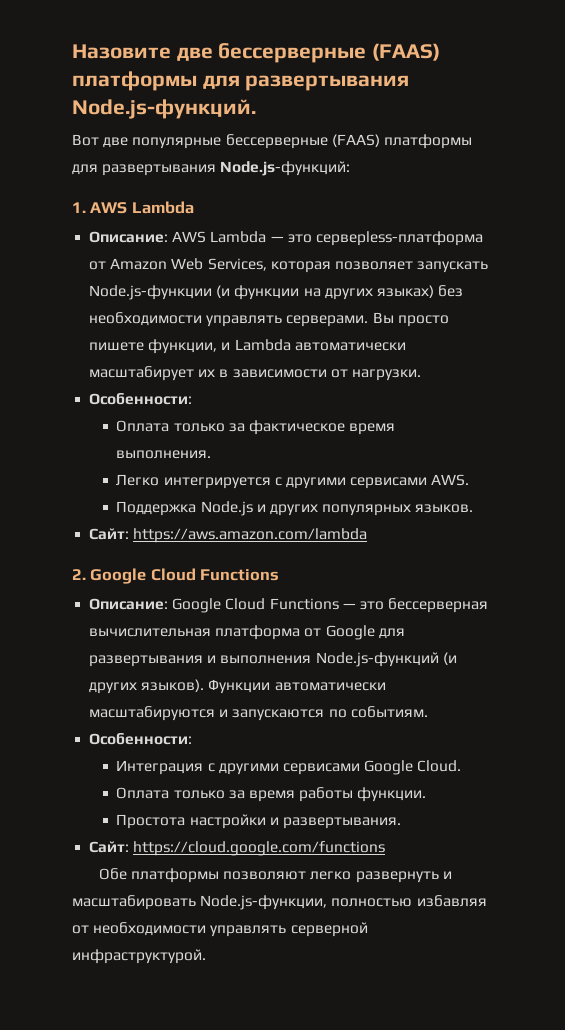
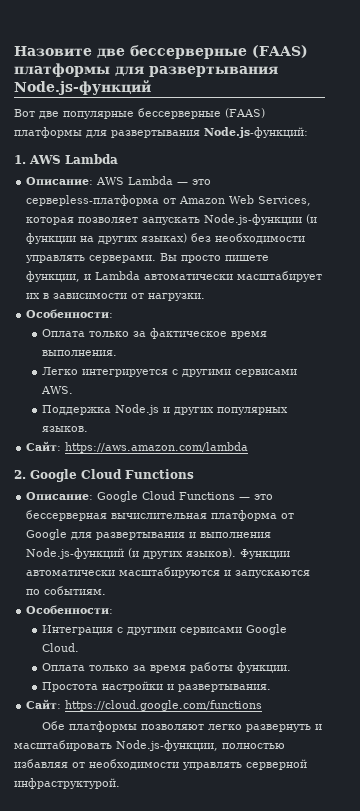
- Назовите две бессерверные (FAAS) платформы для развертывания Node.js-функций.
+ Назовите две бессерверные (FAAS) платформы для развертывания Node.js-функций

